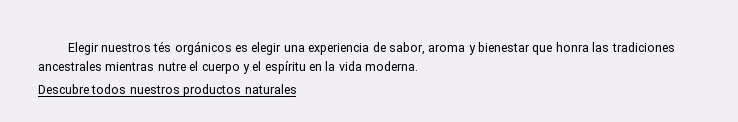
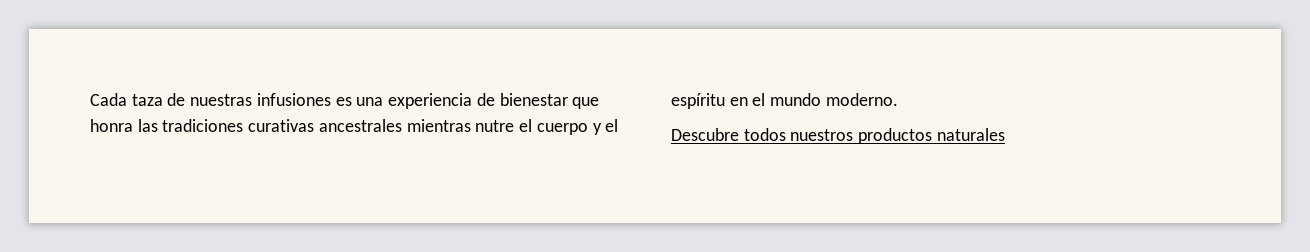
- Elegir nuestros tés orgánicos es elegir una experiencia de sabor, aroma y bienestar que honra las tradiciones ancestrales mientras nutre el cuerpo y el espíritu en la vida moderna.
+ Cada taza de nuestras infusiones es una experiencia de bienestar que honra las tradiciones curativas ancestrales mientras nutre el cuerpo y el espíritu en el mundo moderno.

